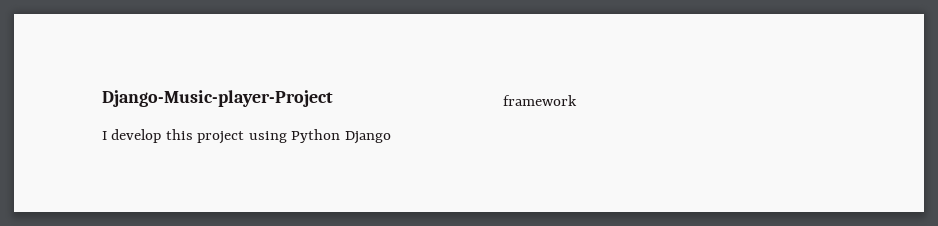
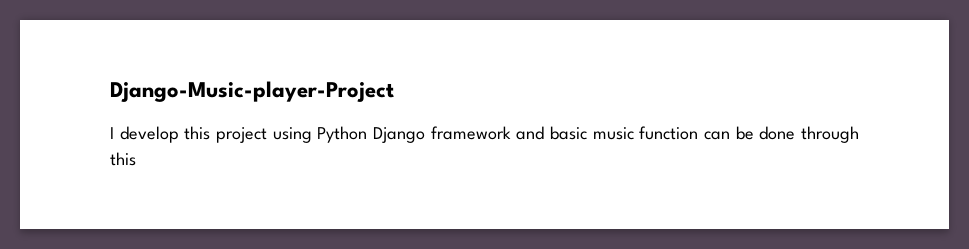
- I develop this project using Python Django framework
+ I develop this project using Python Django framework and basic music function can be done through this

